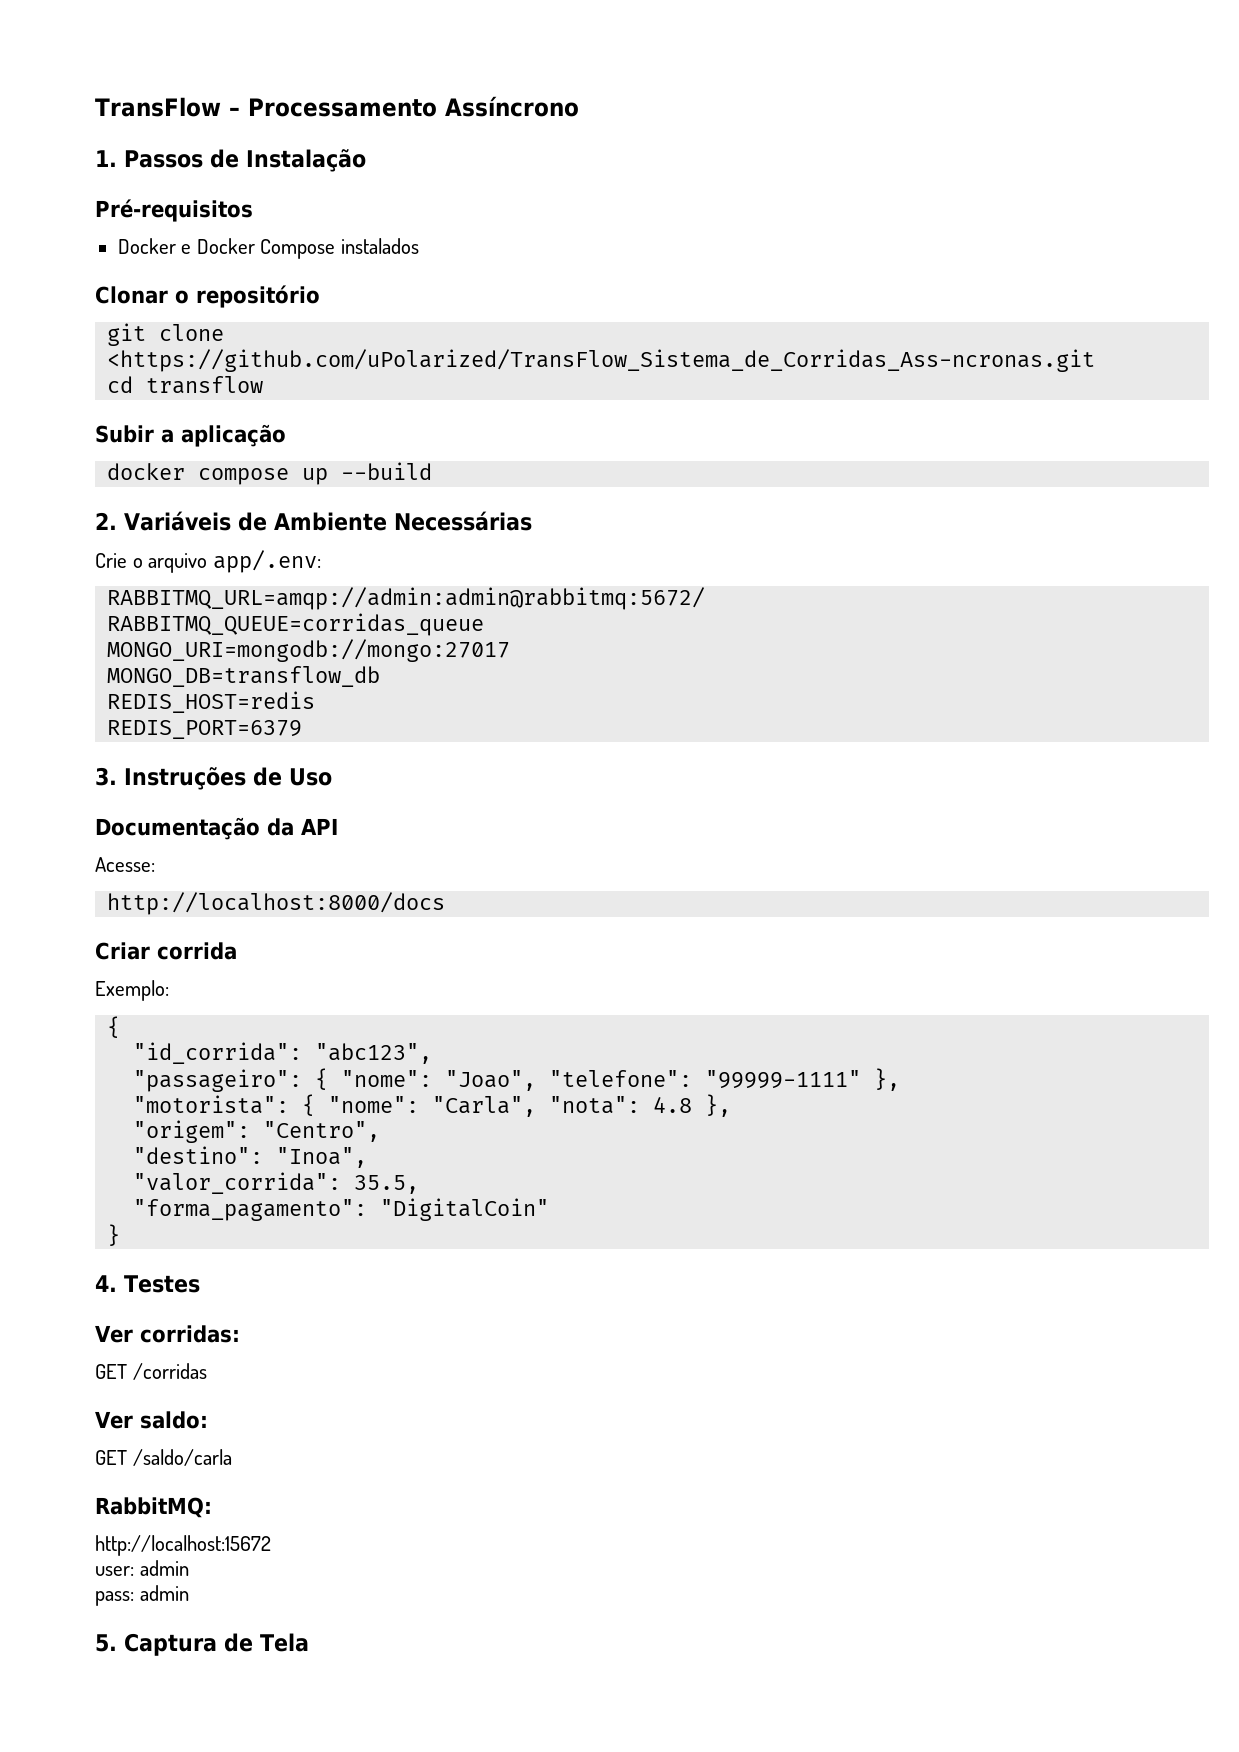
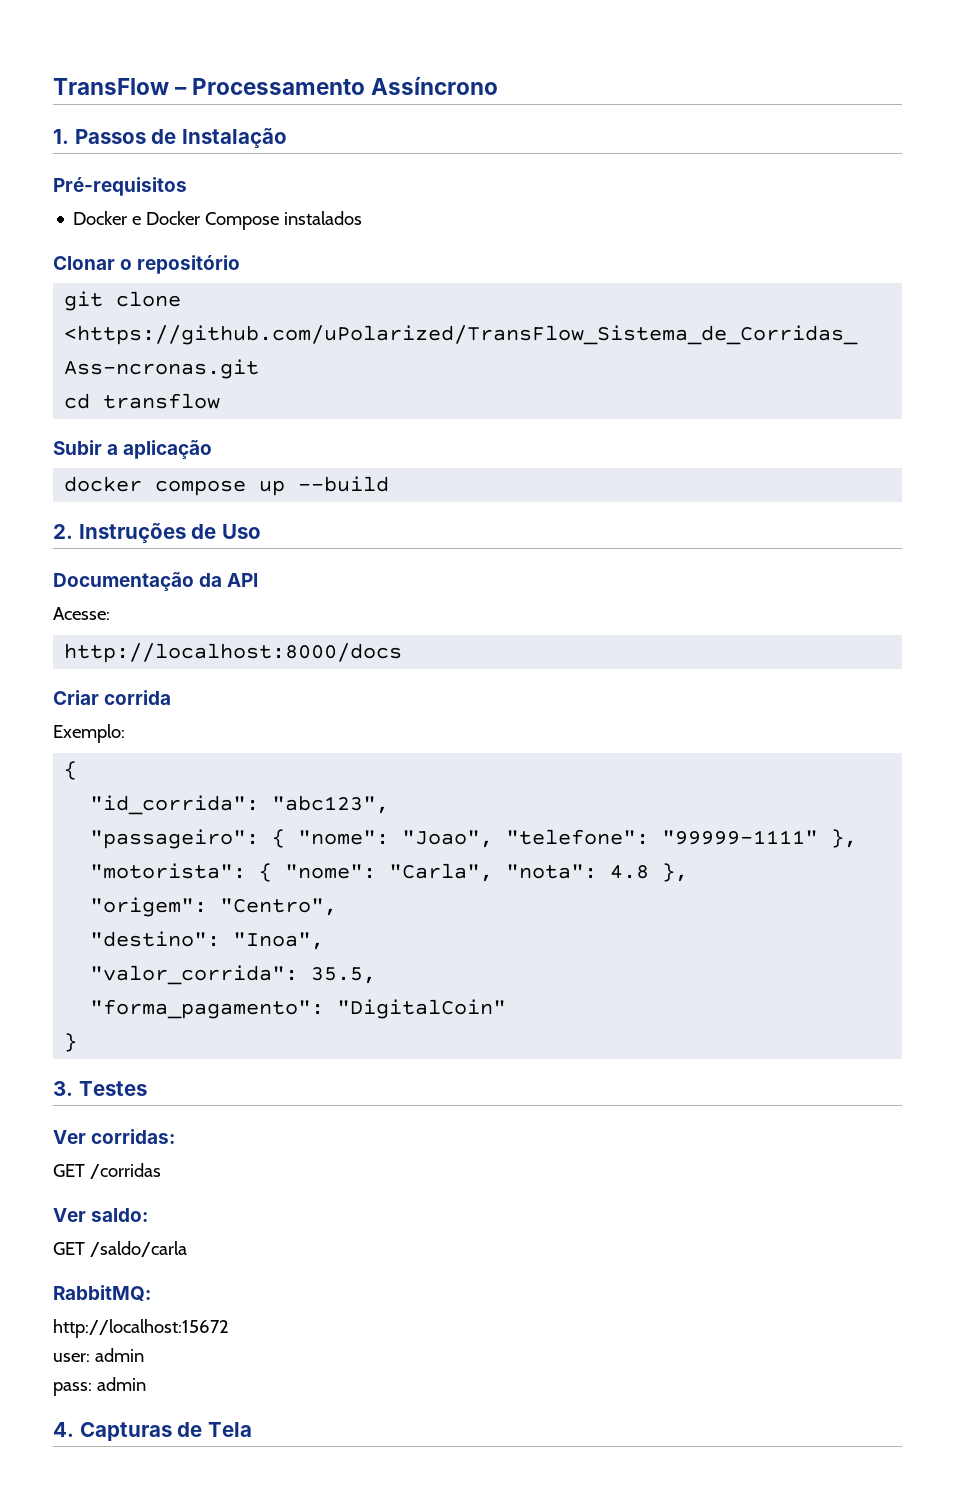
- 2. Variáveis de Ambiente Necessárias
- Crie o arquivo app/.env:
- RABBITMQ_URL=amqp://admin:admin@rabbitmq:5672/
- RABBITMQ_QUEUE=corridas_queue
- MONGO_URI=mongodb://mongo:27017
- MONGO_DB=transflow_db
- REDIS_HOST=redis
- REDIS_PORT=6379
- 3. Instruções de Uso
+ 2. Instruções de Uso
- 4. Testes
+ 3. Testes
- 5. Captura de Tela
+ 4. Capturas de Tela

